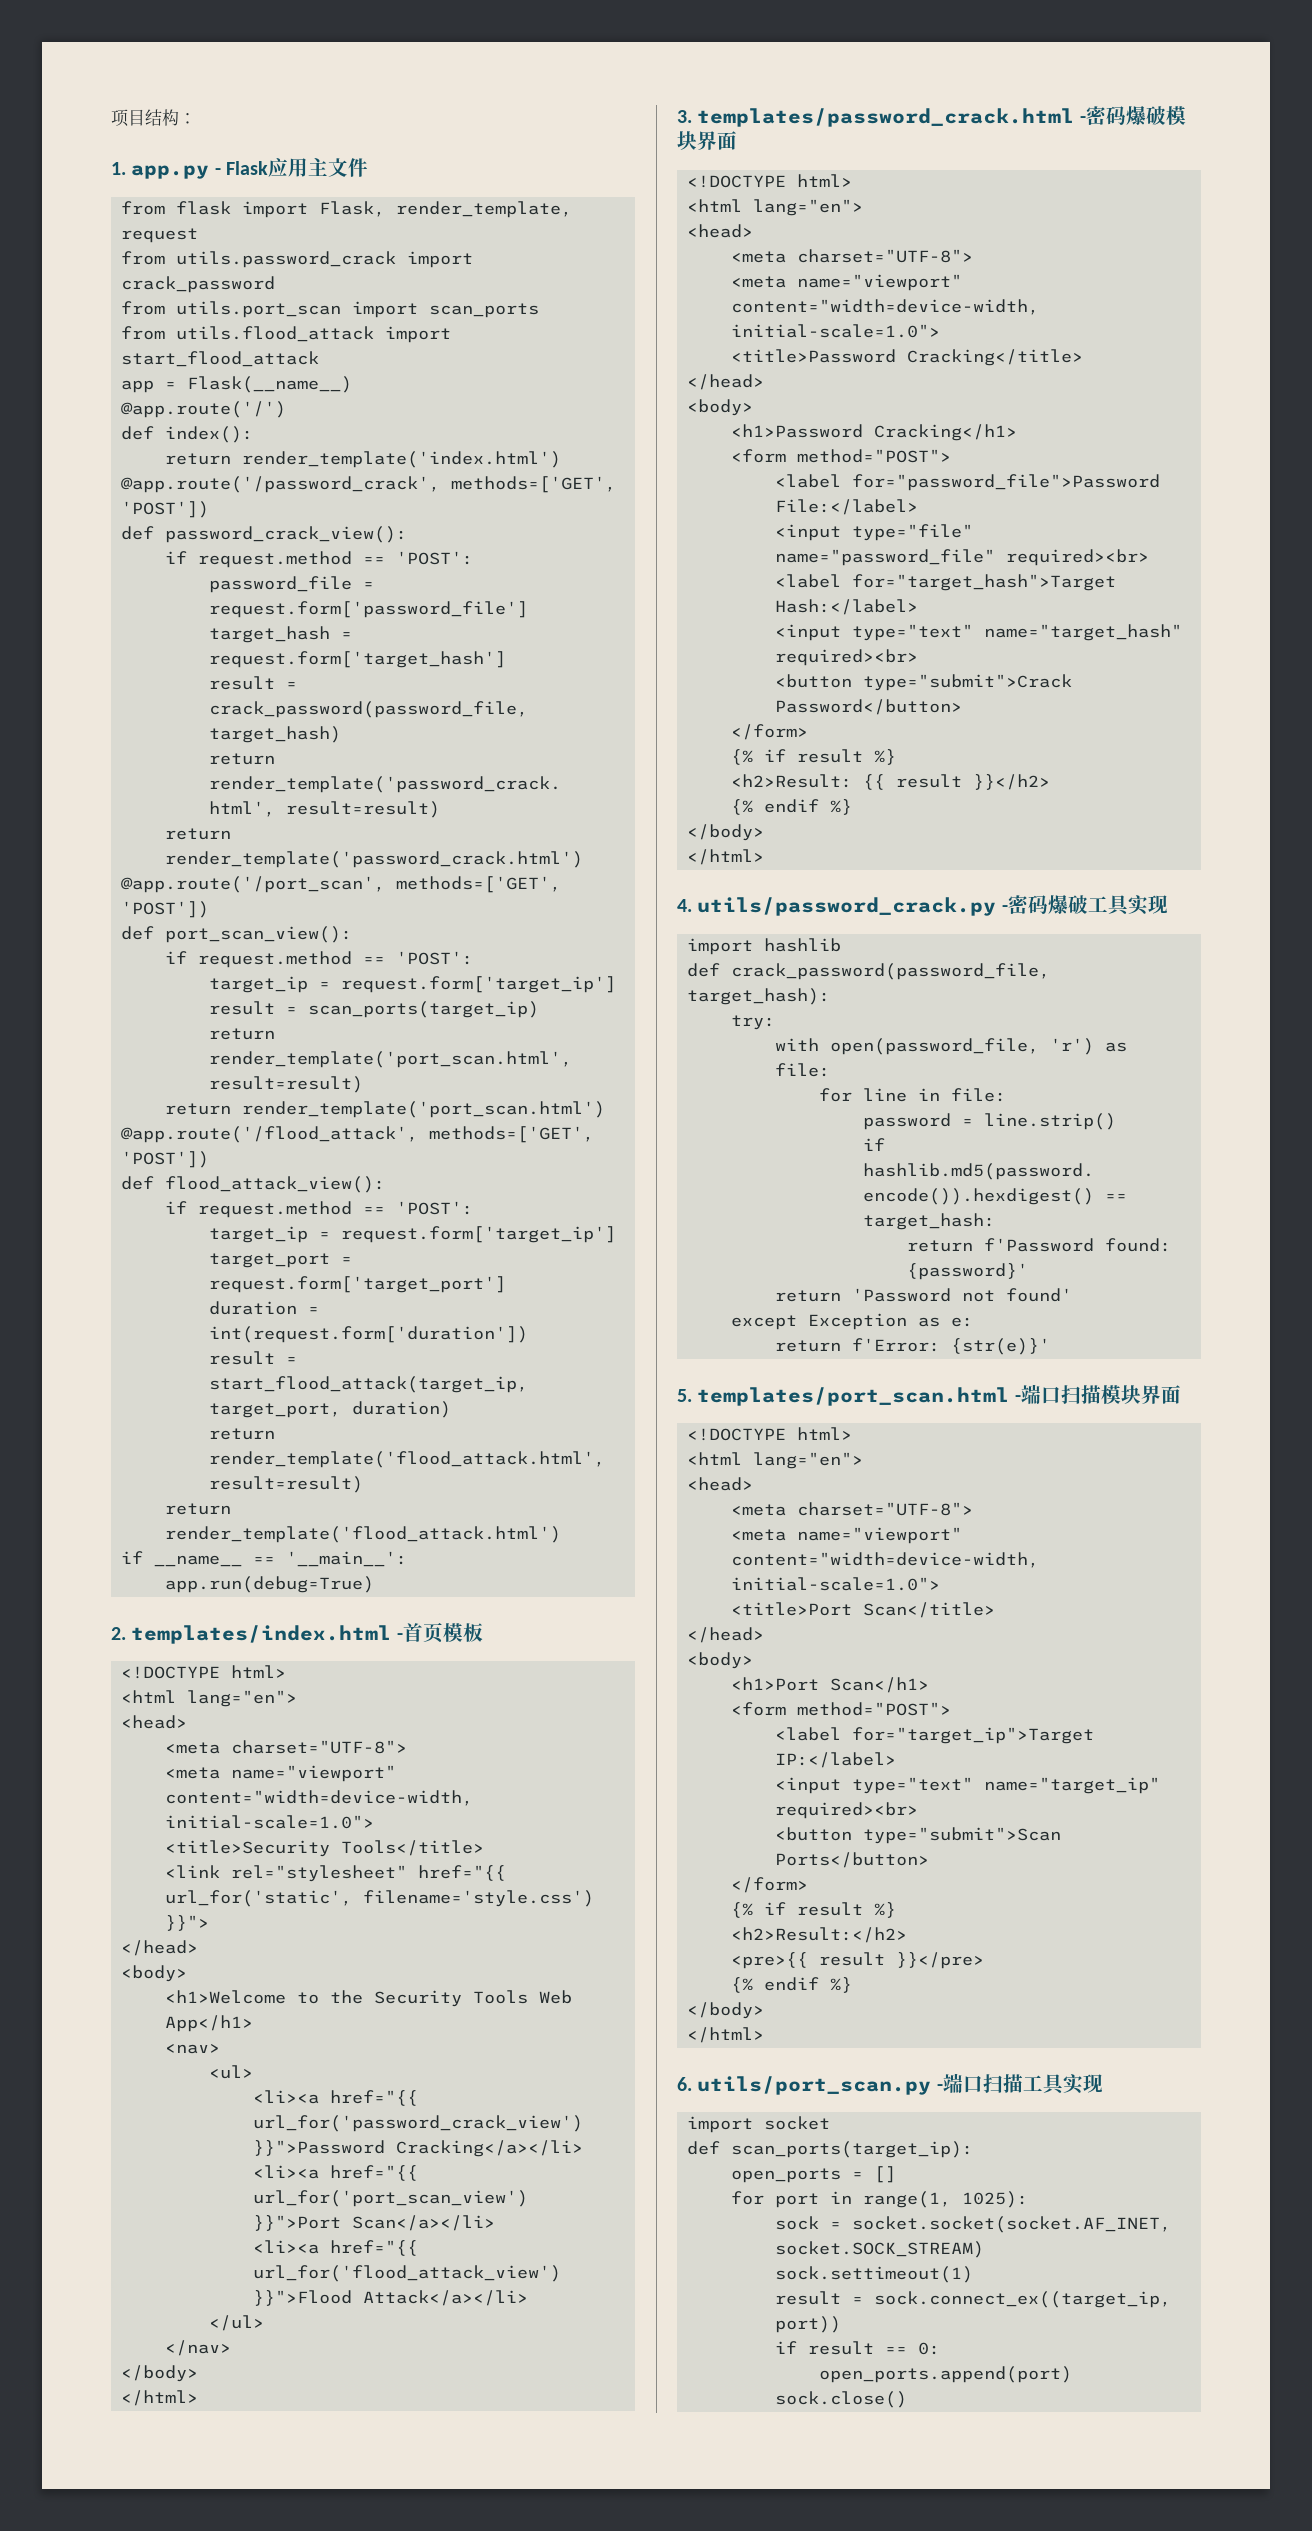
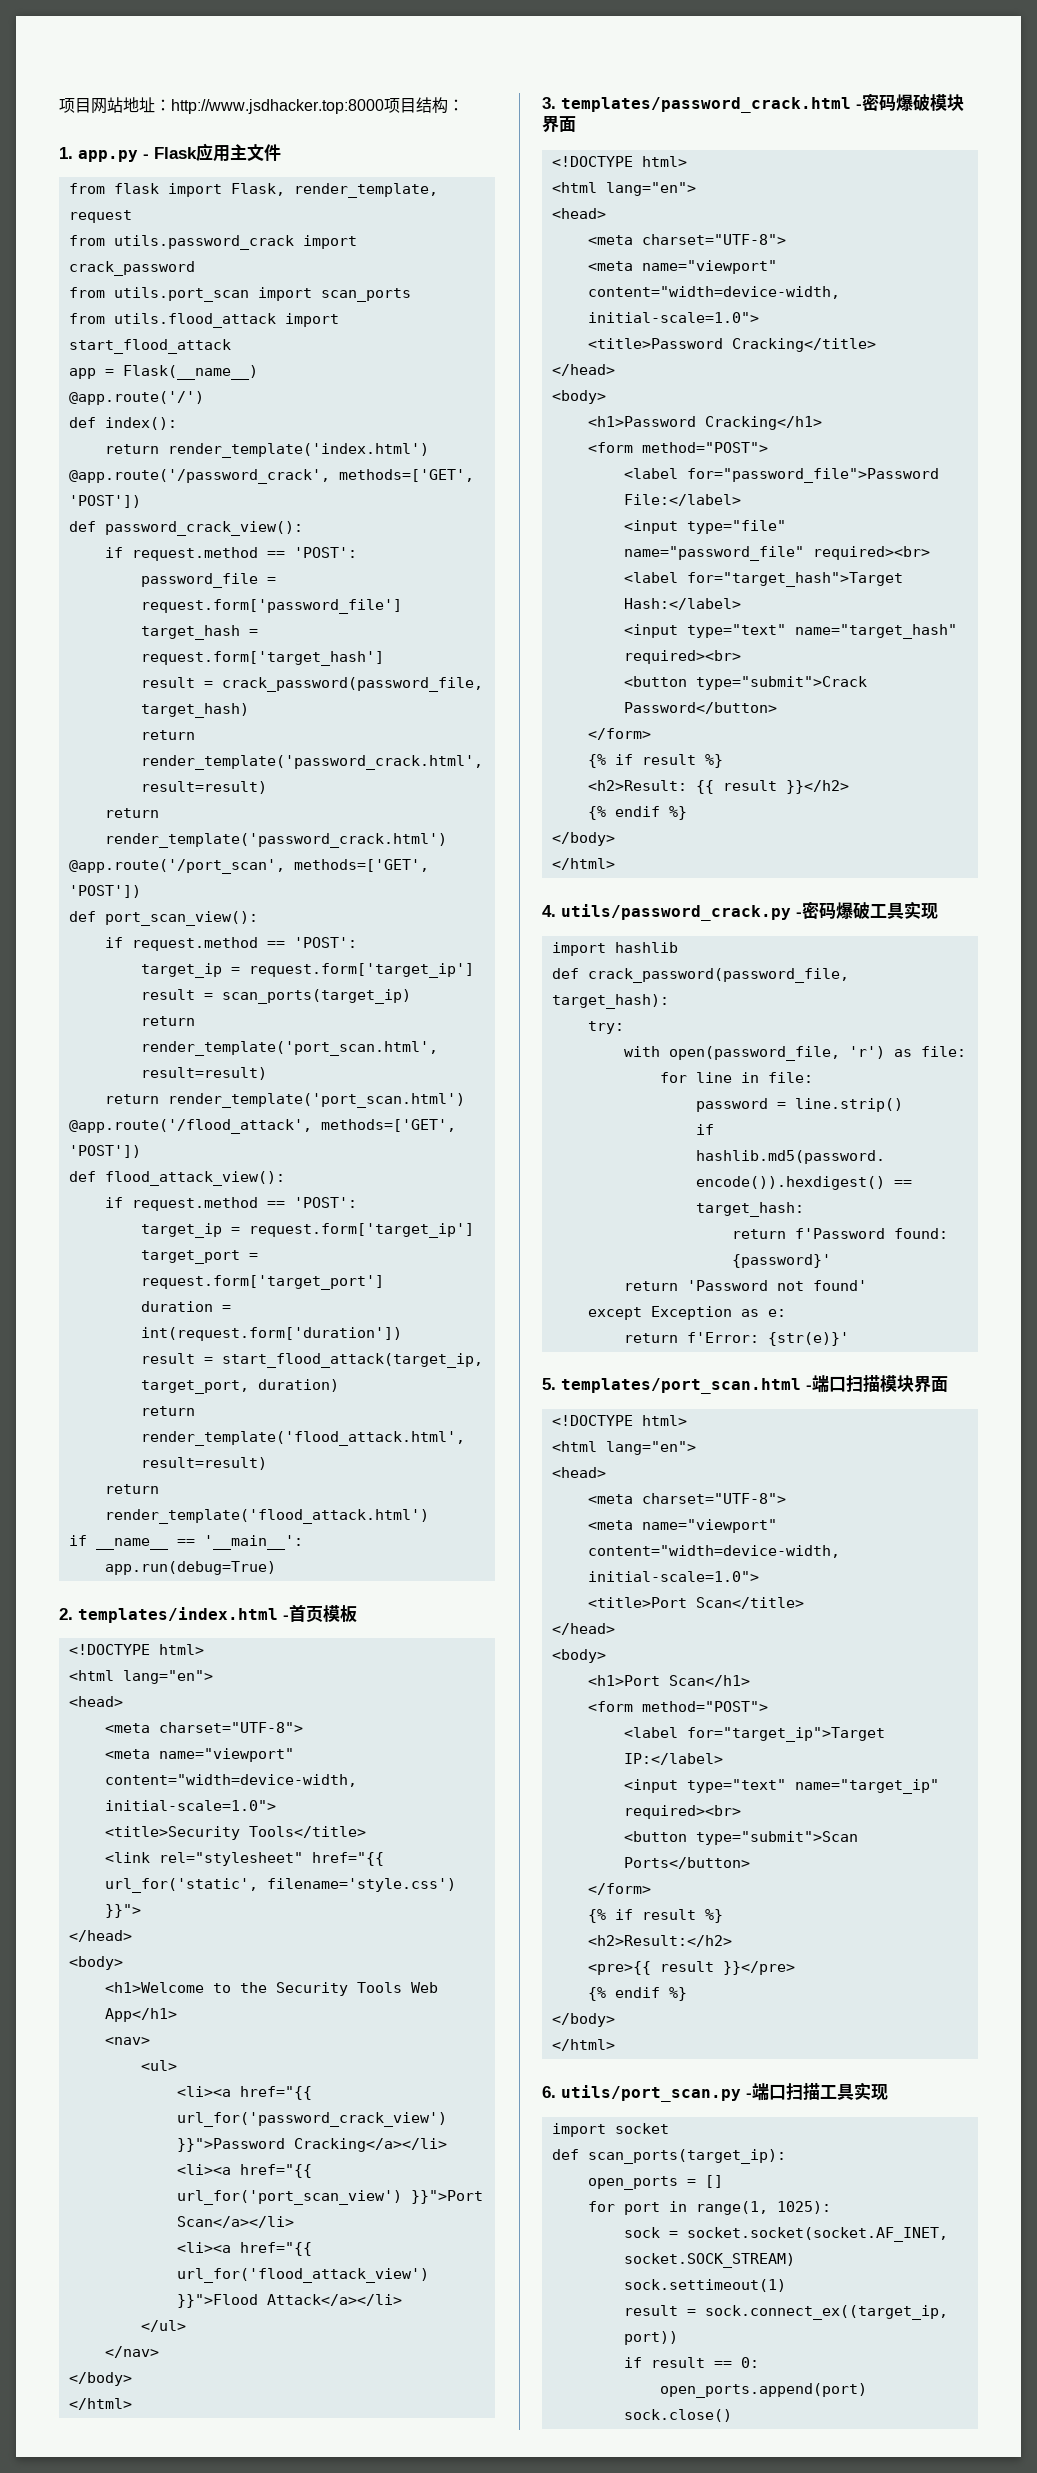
- 项目结构：
+ 项目网站地址：http://www.jsdhacker.top:8000项目结构：

